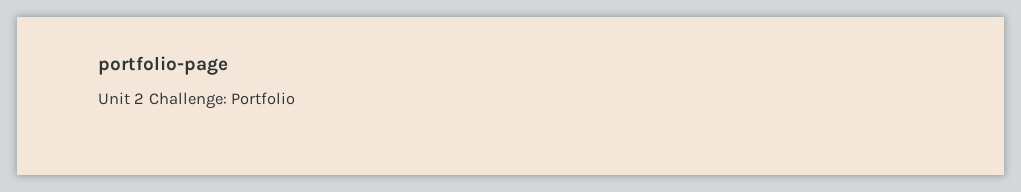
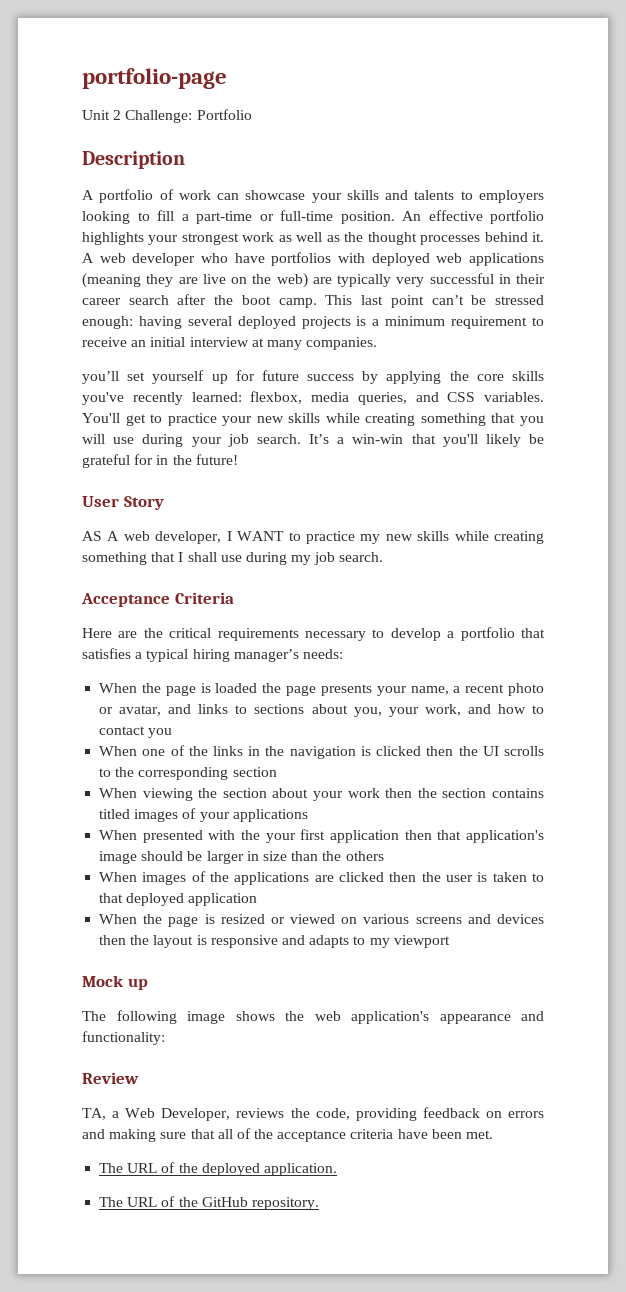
+ Description
+ A portfolio of work can showcase your skills and talents to employers looking to fill a part-time or full-time position. An effective portfolio highlights your strongest work as well as the thought processes behind it. A web developer who have portfolios with deployed web applications (meaning they are live on the web) are typically very successful in their career search after the boot camp. This last point can’t be stressed enough: having several deployed projects is a minimum requirement to receive an initial interview at many companies.
+ you’ll set yourself up for future success by applying the core skills you've recently learned: flexbox, media queries, and CSS variables. You'll get to practice your new skills while creating something that you will use during your job search. It’s a win-win that you'll likely be grateful for in the future!
+ User Story
+ AS A web developer, I WANT to practice my new skills while creating something that I shall use during my job search.
+ Acceptance Criteria
+ Here are the critical requirements necessary to develop a portfolio that satisfies a typical hiring manager’s needs:
+ When the page is loaded the page presents your name, a recent photo or avatar, and links to sections about you, your work, and how to contact you
+ When one of the links in the navigation is clicked then the UI scrolls to the corresponding section
+ When viewing the section about your work then the section contains titled images of your applications
+ When presented with the your first application then that application's image should be larger in size than the others
+ When images of the applications are clicked then the user is taken to that deployed application
+ When the page is resized or viewed on various screens and devices then the layout is responsive and adapts to my viewport
+ Mock up
+ The following image shows the web application's appearance and functionality:
+ Review
+ TA, a Web Developer, reviews the code, providing feedback on errors and making sure that all of the acceptance criteria have been met.
+ The URL of the deployed application.
+ The URL of the GitHub repository.

